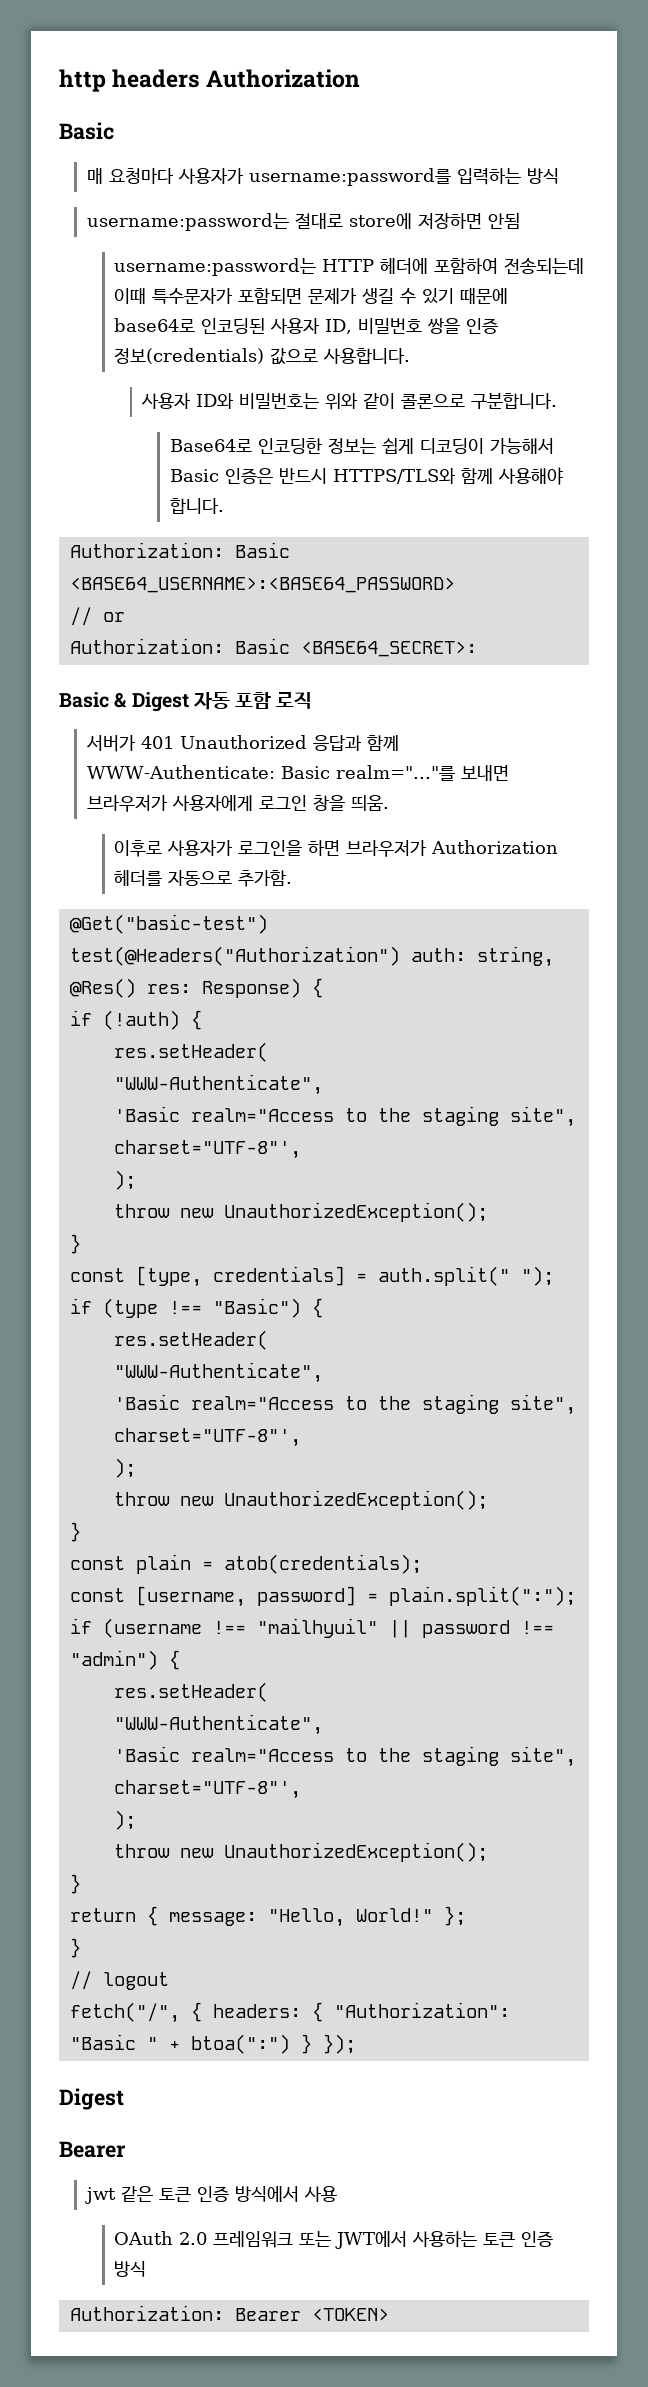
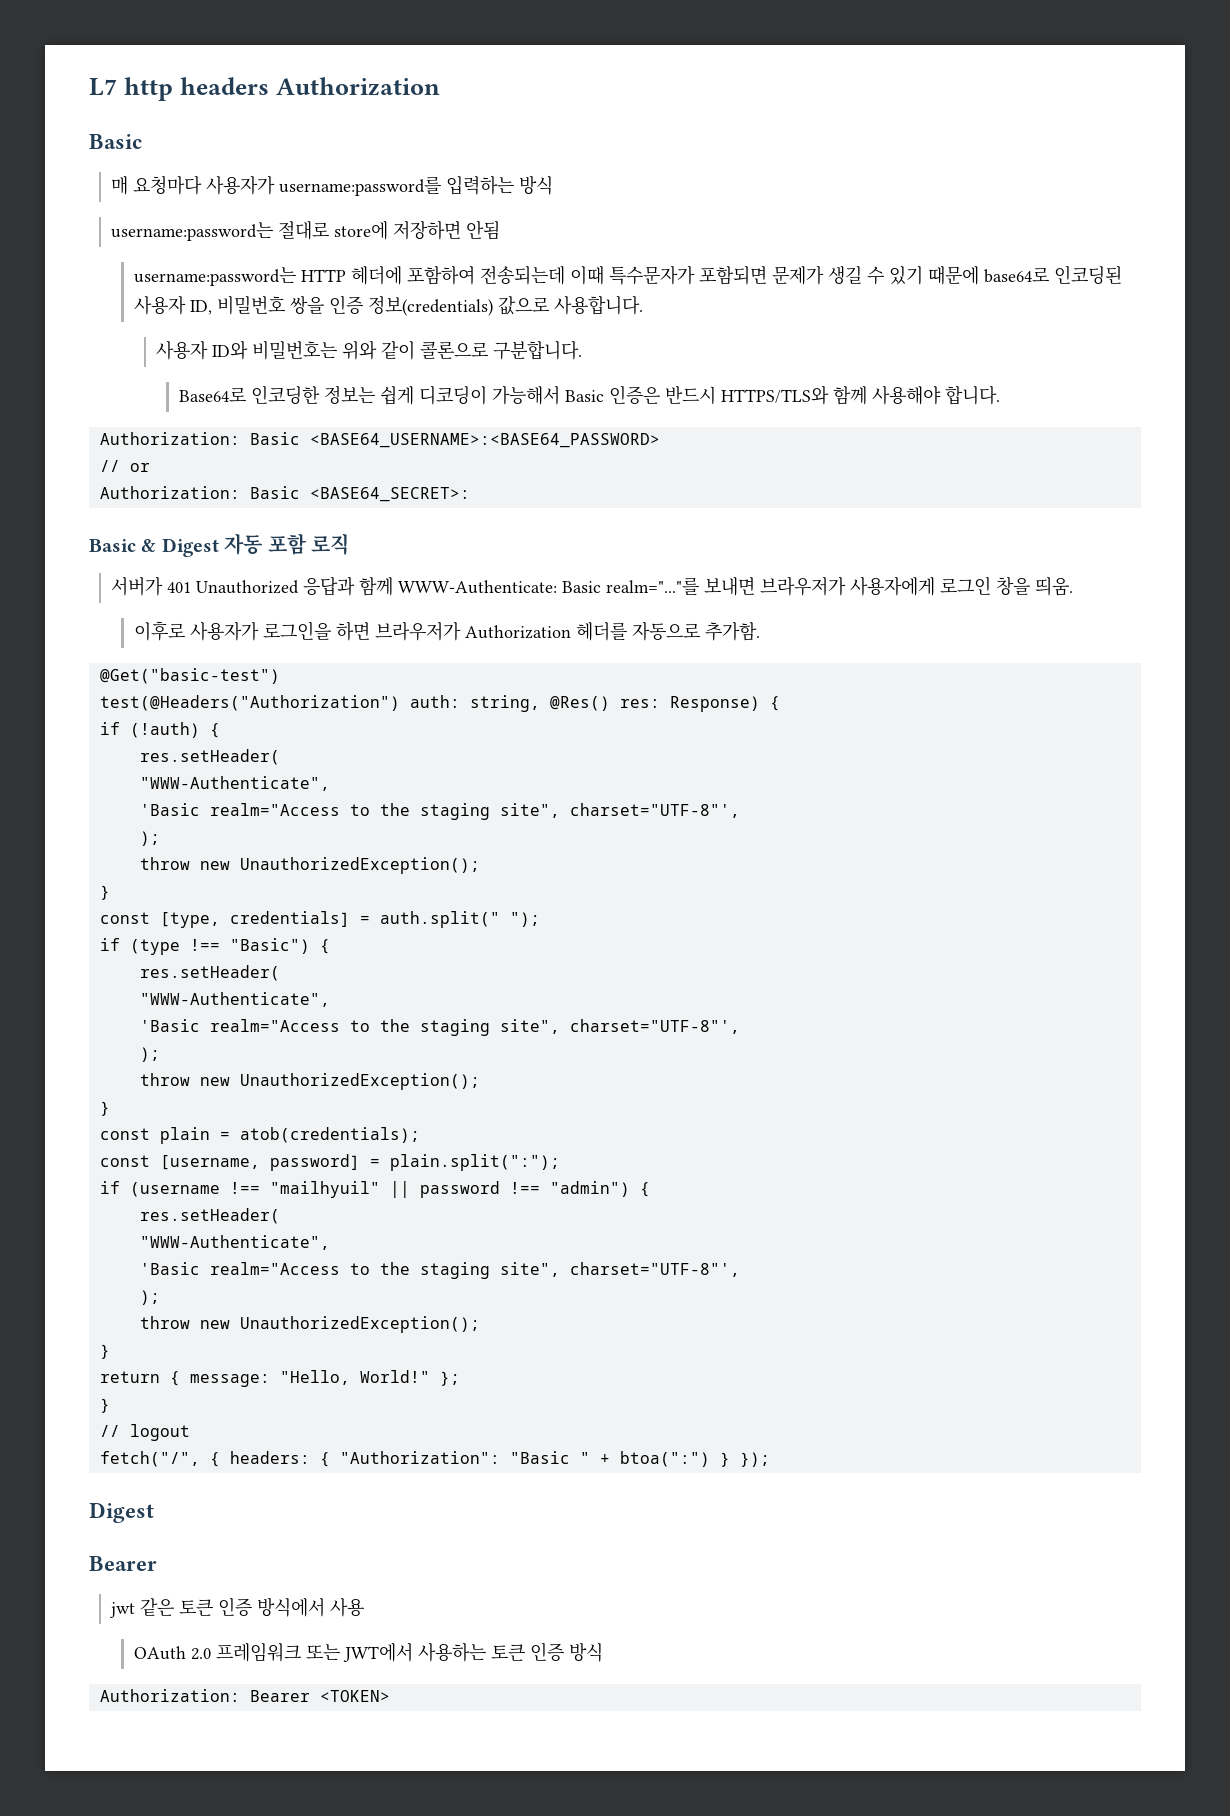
- http headers Authorization
+ L7 http headers Authorization

